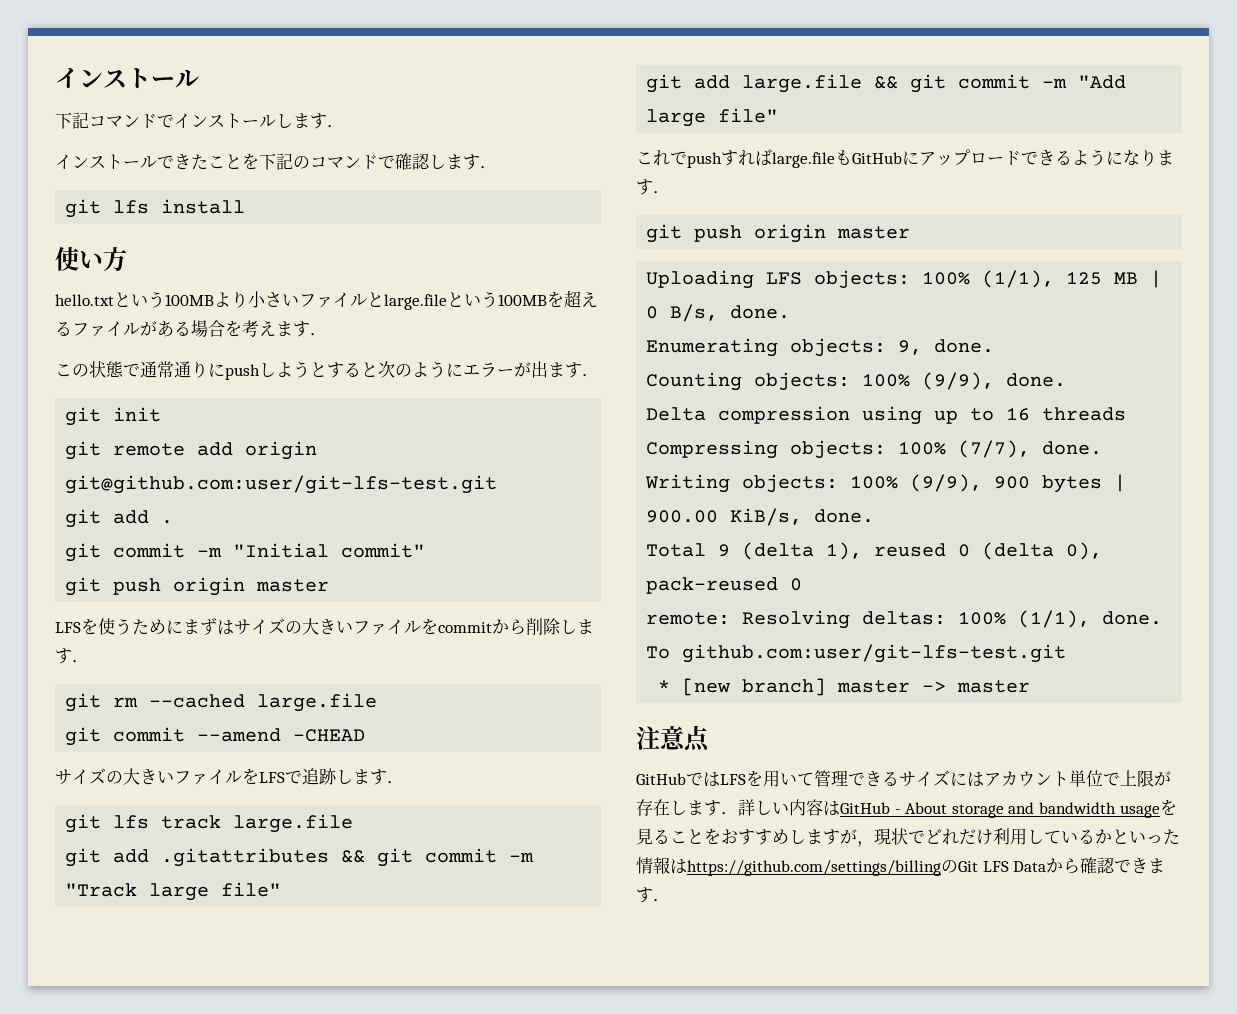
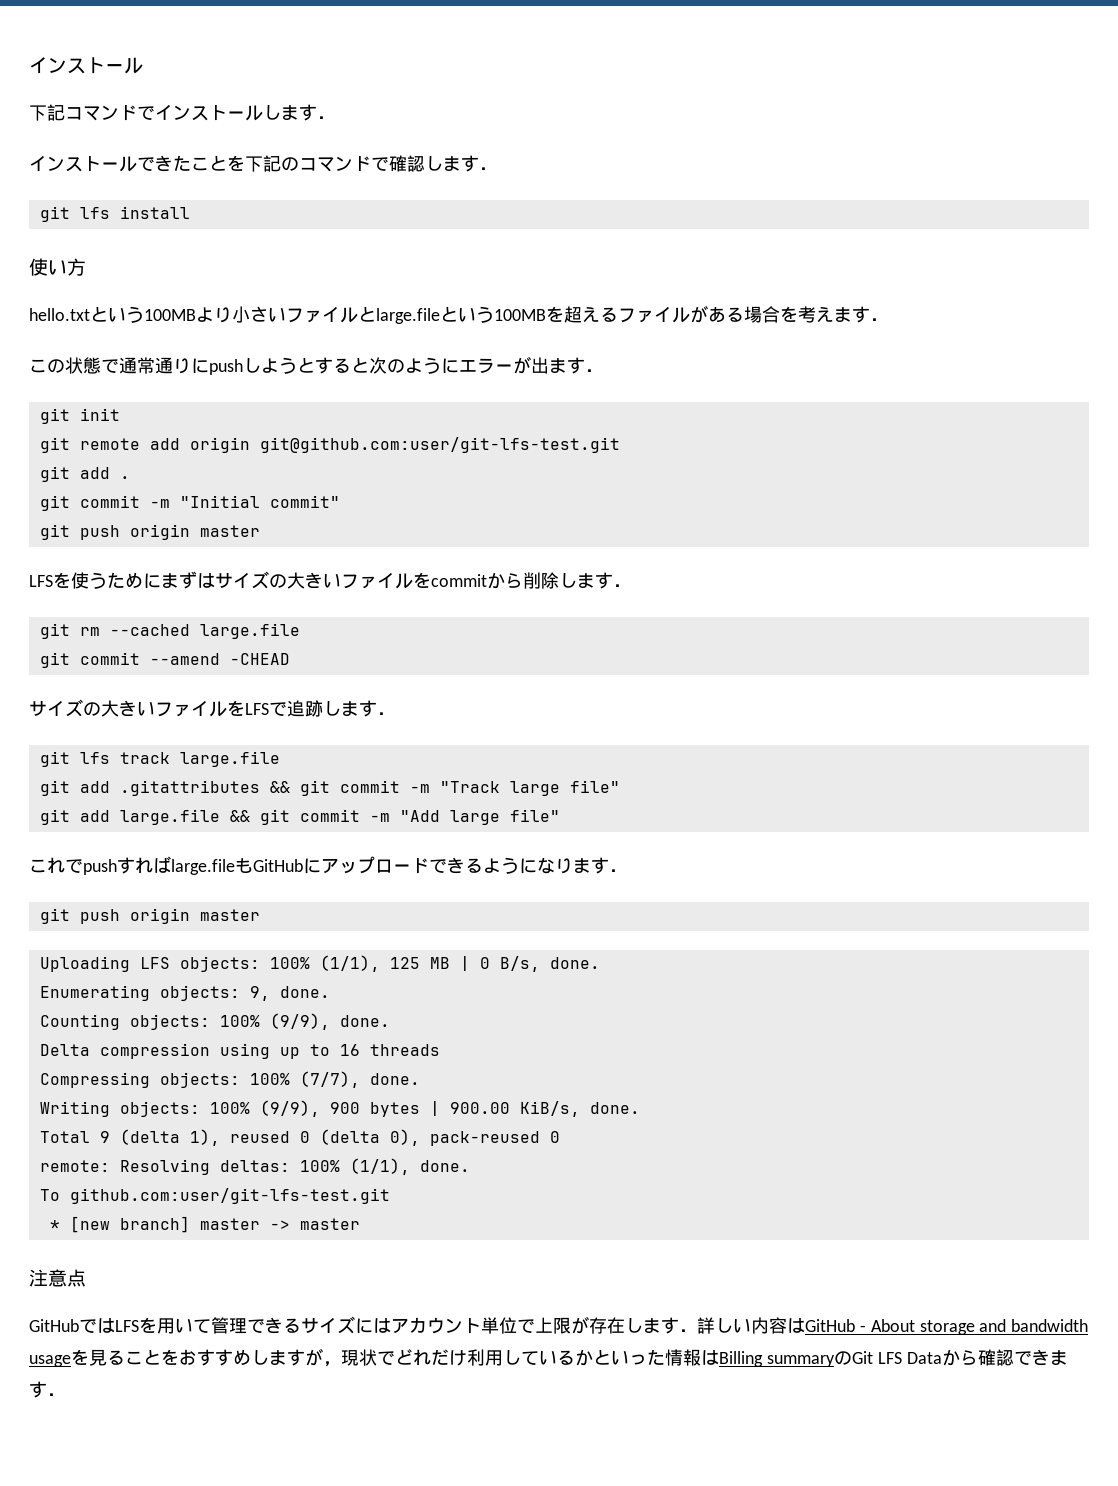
- GitHubではLFSを用いて管理できるサイズにはアカウント単位で上限が存在します．詳しい内容はGitHub - About storage and bandwidth usageを見ることをおすすめしますが，現状でどれだけ利用しているかといった情報はhttps://github.com/settings/billingのGit LFS Dataから確認できます．
+ GitHubではLFSを用いて管理できるサイズにはアカウント単位で上限が存在します．詳しい内容はGitHub - About storage and bandwidth usageを見ることをおすすめしますが，現状でどれだけ利用しているかといった情報はBilling summaryのGit LFS Dataから確認できます．

